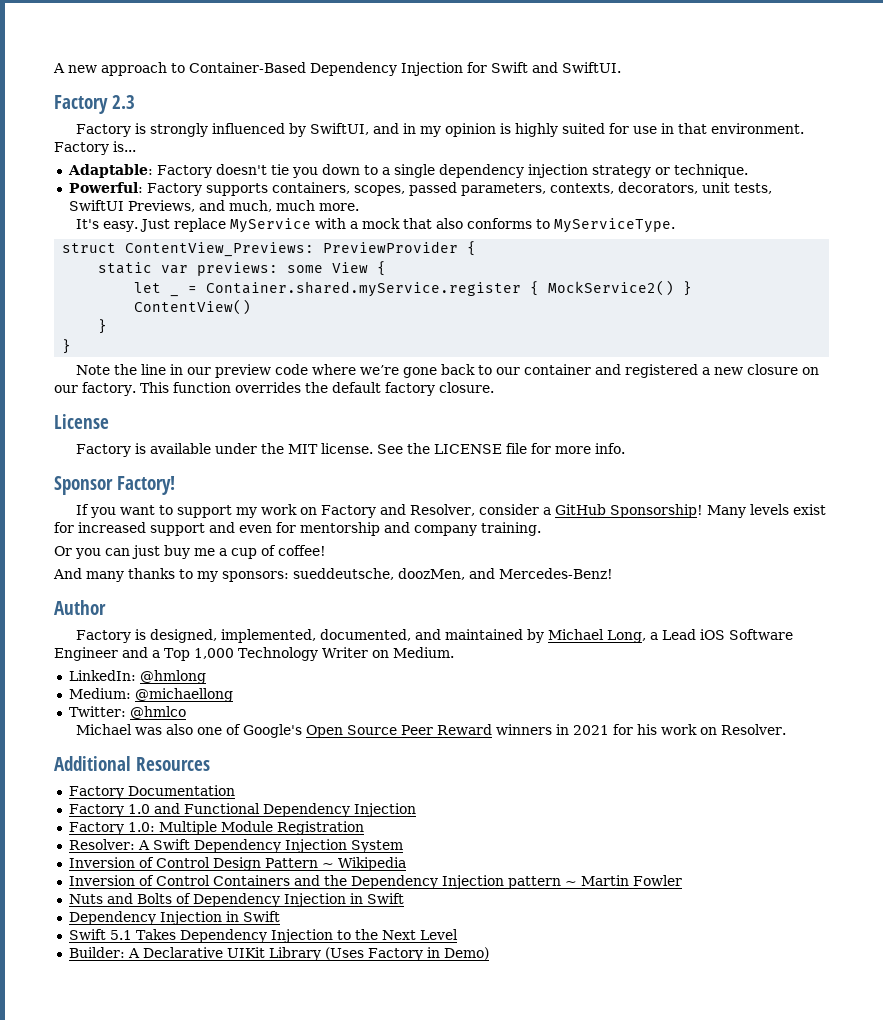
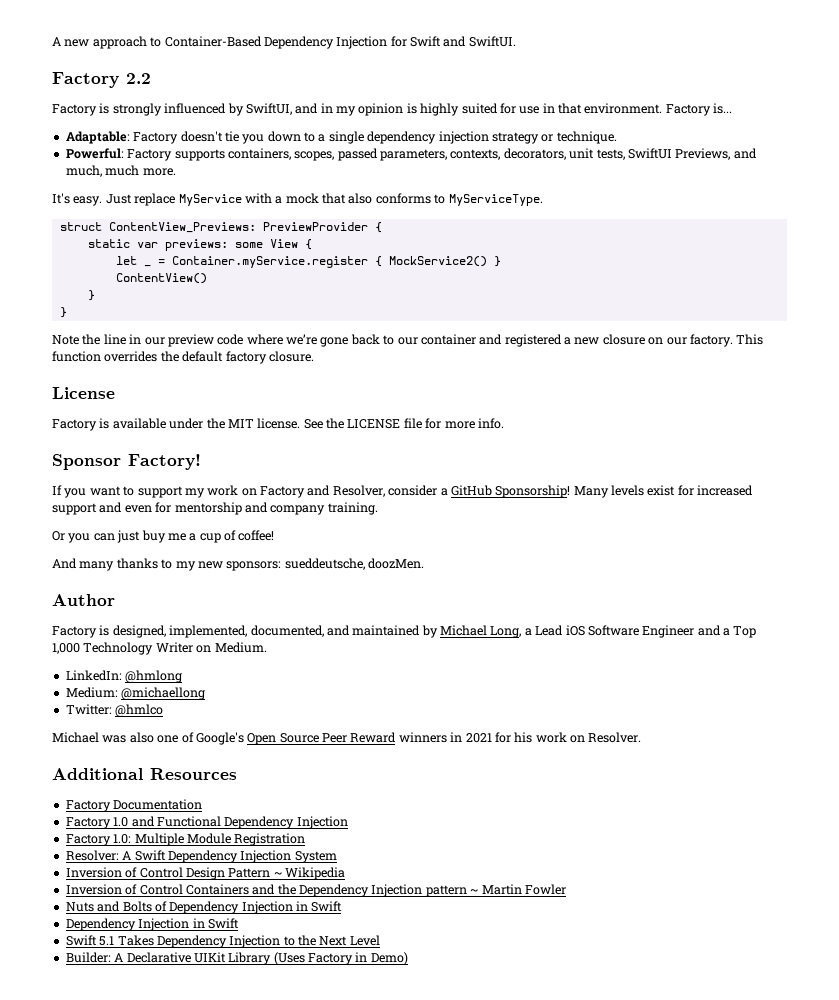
- Factory 2.3
+ Factory 2.2
- let _ = Container.shared.myService.register { MockService2() }
+ let _ = Container.myService.register { MockService2() }
- And many thanks to my sponsors: sueddeutsche, doozMen, and Mercedes-Benz!
+ And many thanks to my new sponsors: sueddeutsche, doozMen.

